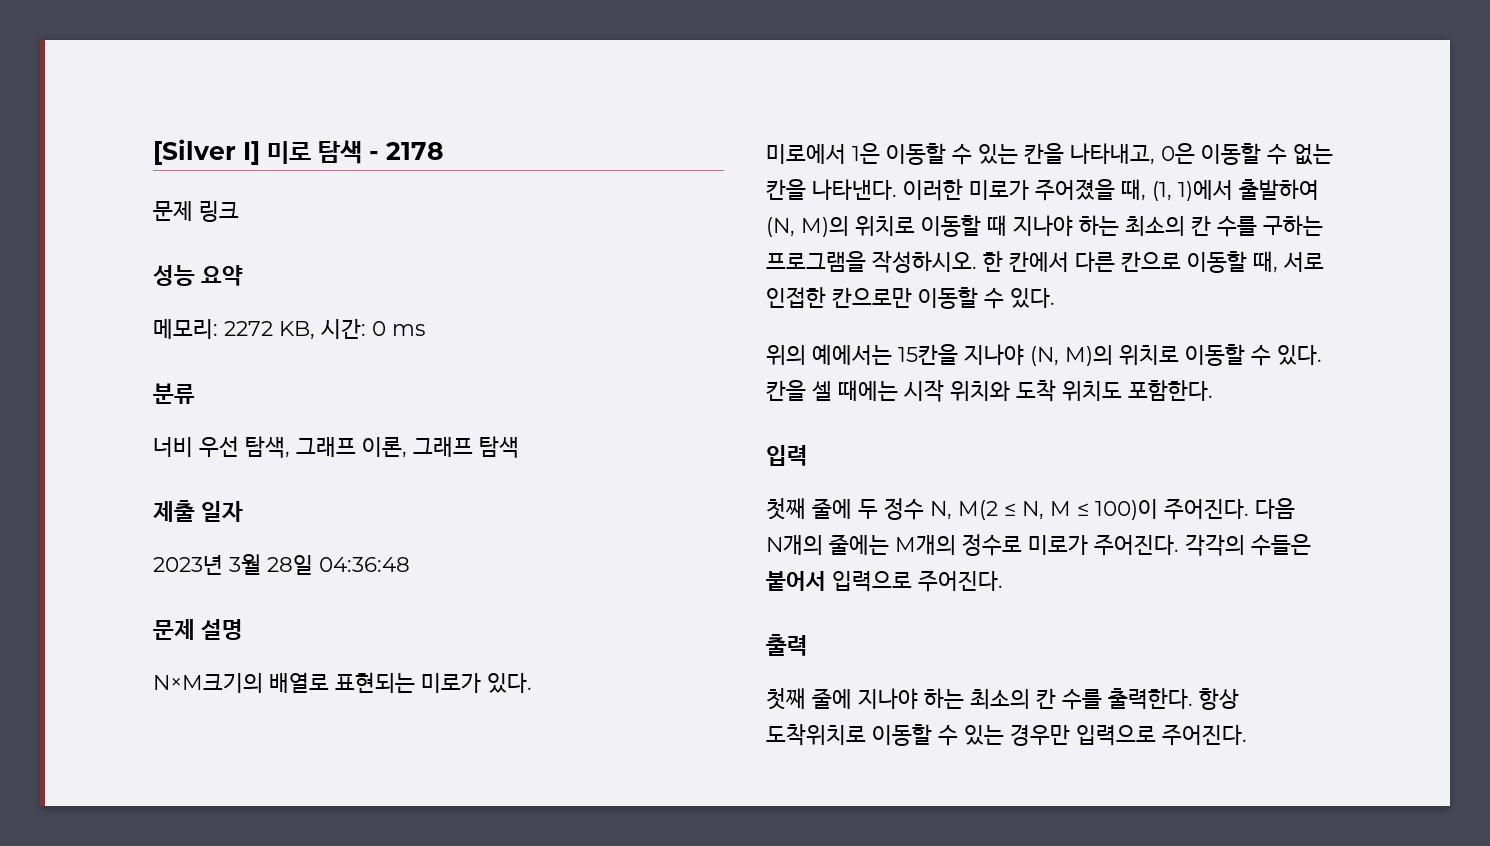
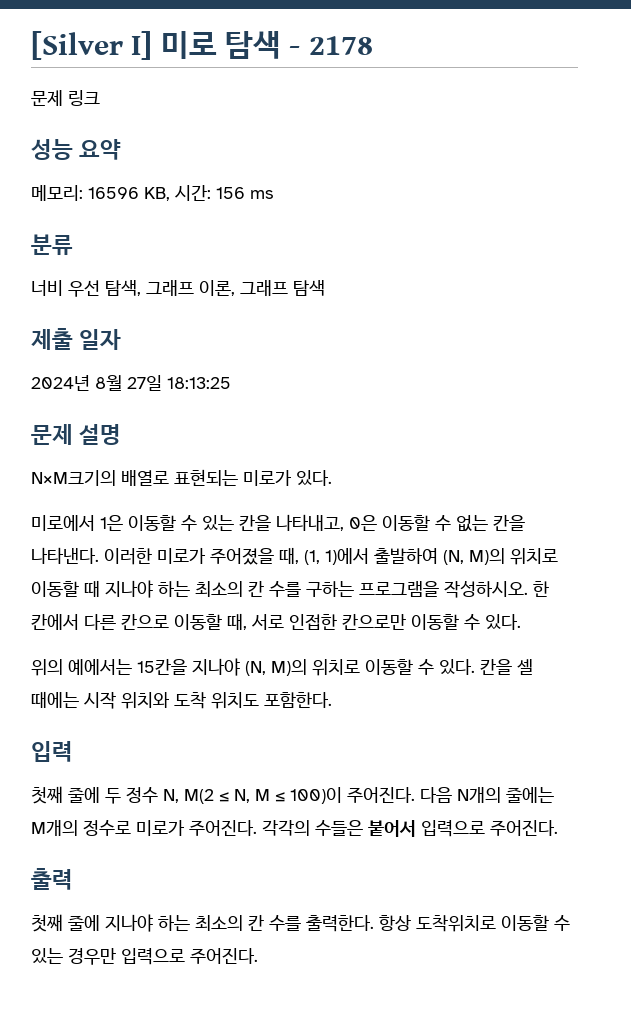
- 메모리: 2272 KB, 시간: 0 ms
+ 메모리: 16596 KB, 시간: 156 ms
- 2023년 3월 28일 04:36:48
+ 2024년 8월 27일 18:13:25

